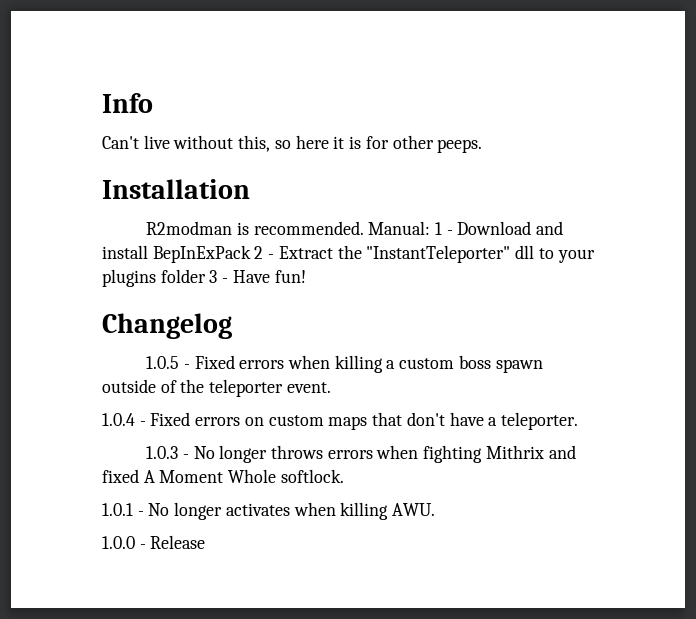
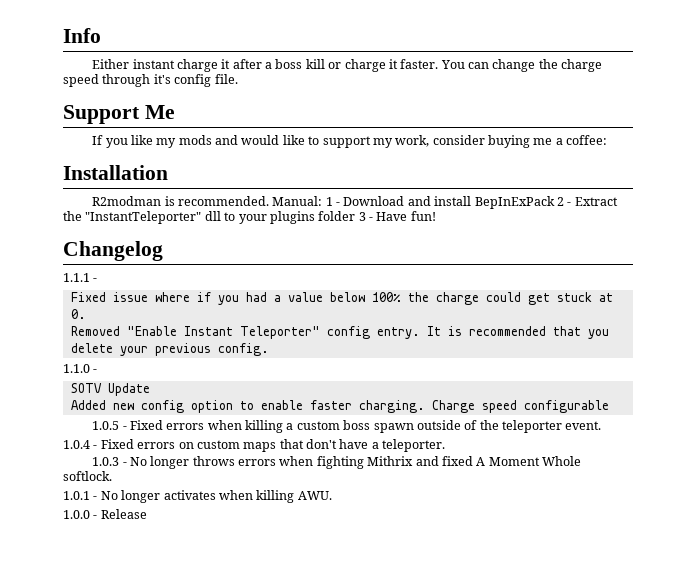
- Can't live without this, so here it is for other peeps.
+ Either instant charge it after a boss kill or charge it faster. You can change the charge speed through it's config file.
+ Support Me
+ If you like my mods and would like to support my work, consider buying me a coffee:
+ 1.1.1 -
+ Fixed issue where if you had a value below 100% the charge could get stuck at 0.
+ Removed "Enable Instant Teleporter" config entry. It is recommended that you delete your previous config.
+ 1.1.0 -
+ SOTV Update
+ Added new config option to enable faster charging. Charge speed configurable

